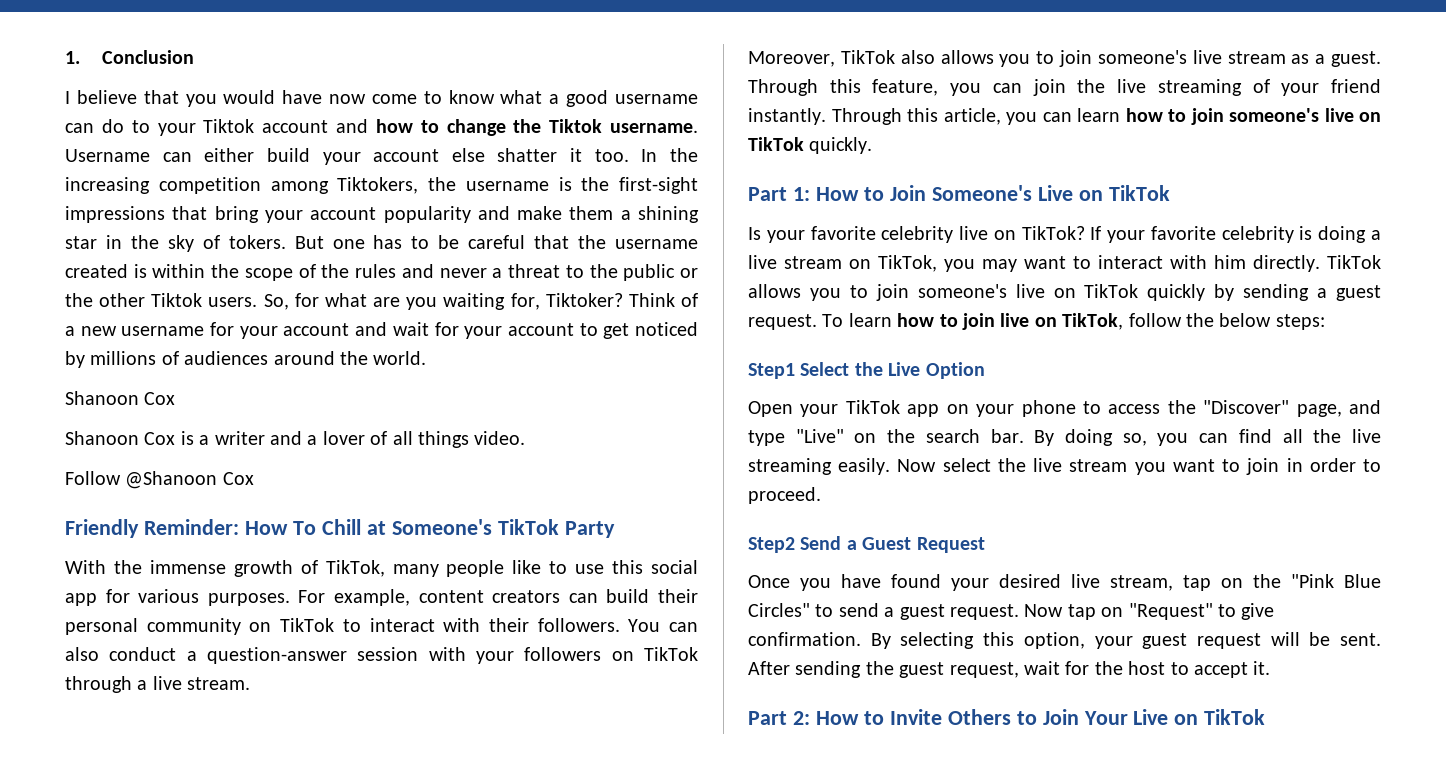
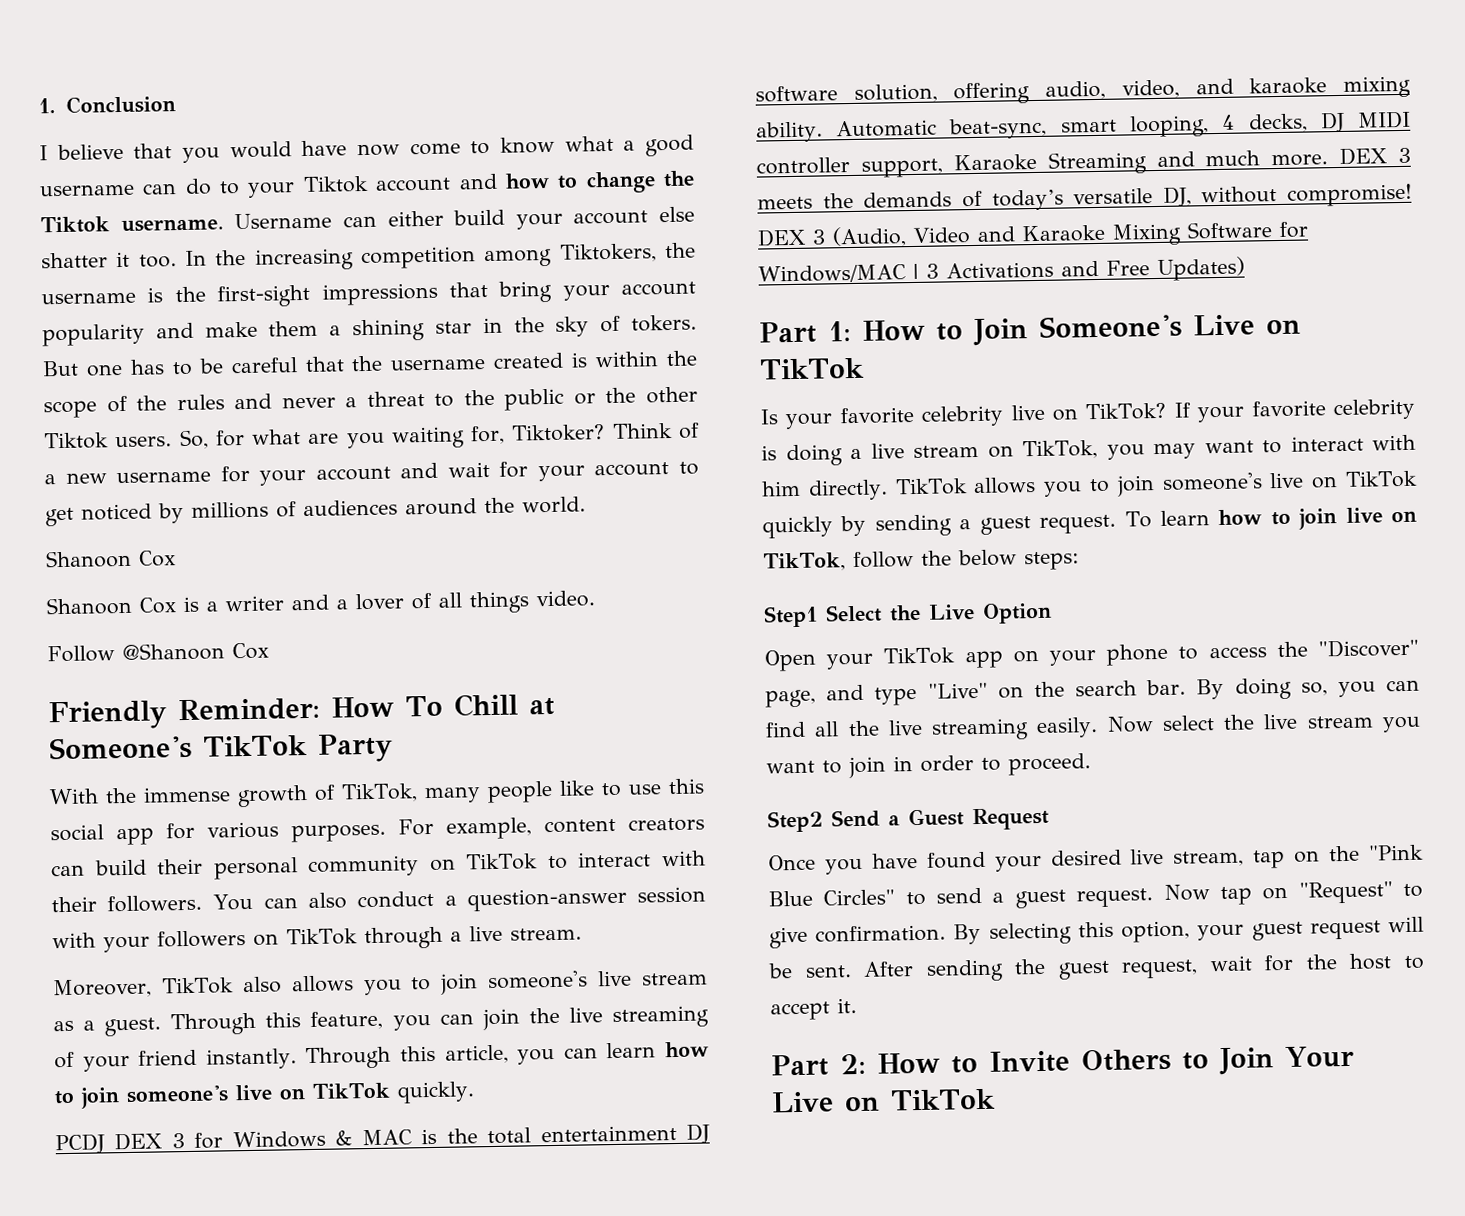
+ PCDJ DEX 3 for Windows & MAC is the total entertainment DJ software solution, offering audio, video, and karaoke mixing ability. Automatic beat-sync, smart looping, 4 decks, DJ MIDI controller support, Karaoke Streaming and much more. DEX 3 meets the demands of today’s versatile DJ, without compromise! DEX 3 (Audio, Video and Karaoke Mixing Software for Windows/MAC | 3 Activations and Free Updates)

